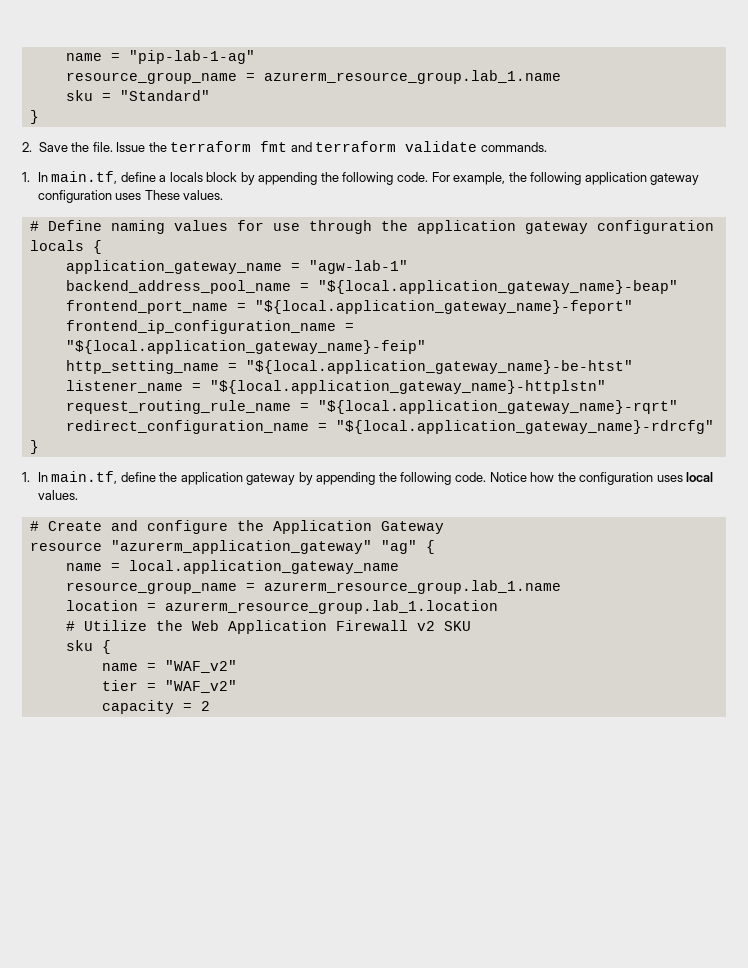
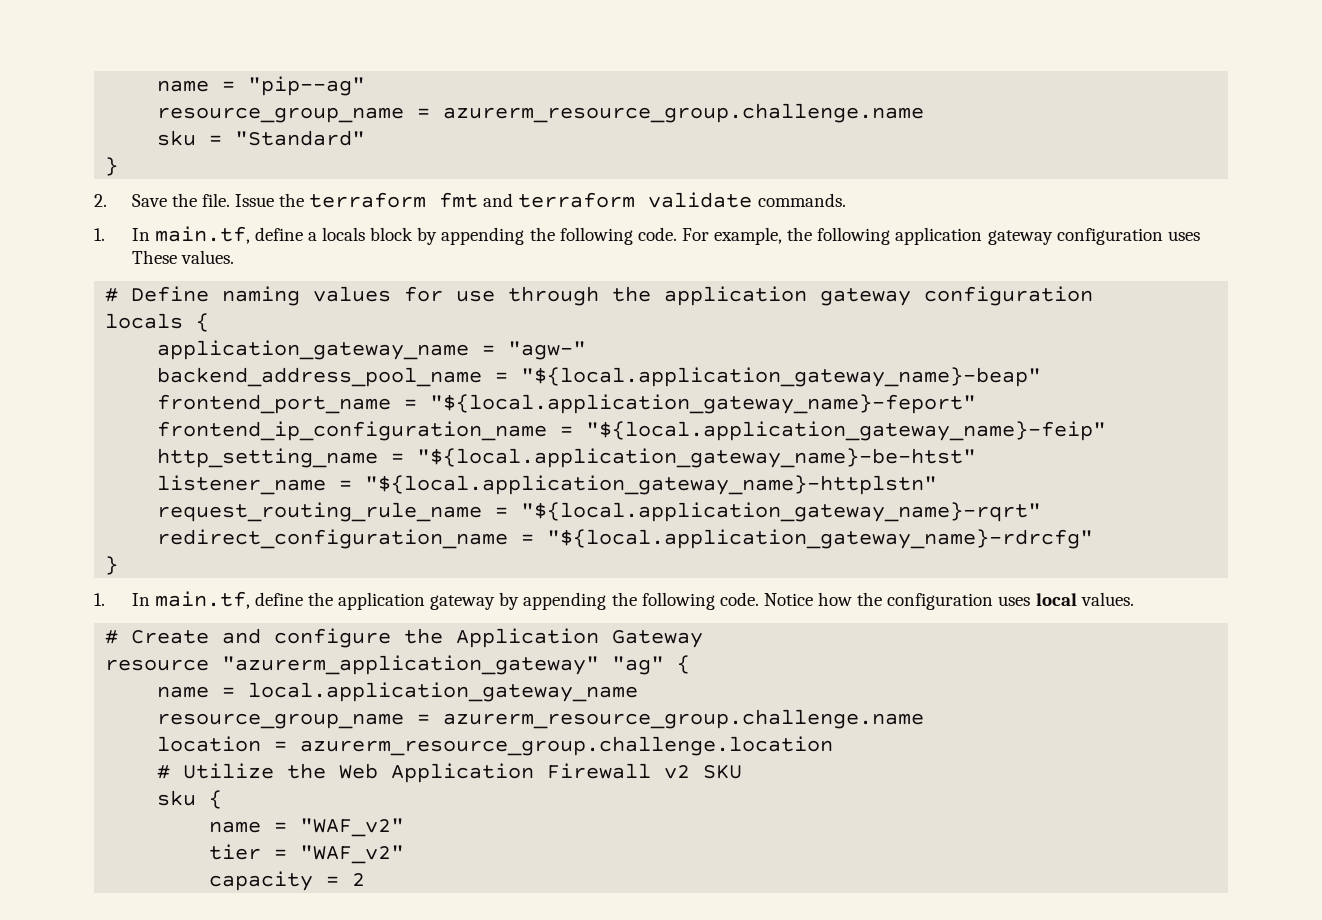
- name = "pip-lab-1-ag"
- resource_group_name = azurerm_resource_group.lab_1.name
+ name = "pip--ag"
+ resource_group_name = azurerm_resource_group.challenge.name
- application_gateway_name = "agw-lab-1"
+ application_gateway_name = "agw-"
  name = local.application_gateway_name
- resource_group_name = azurerm_resource_group.lab_1.name
+ resource_group_name = azurerm_resource_group.challenge.name
- location = azurerm_resource_group.lab_1.location
+ location = azurerm_resource_group.challenge.location

